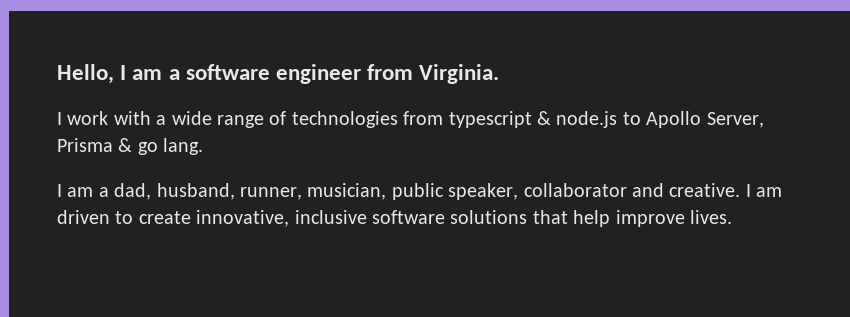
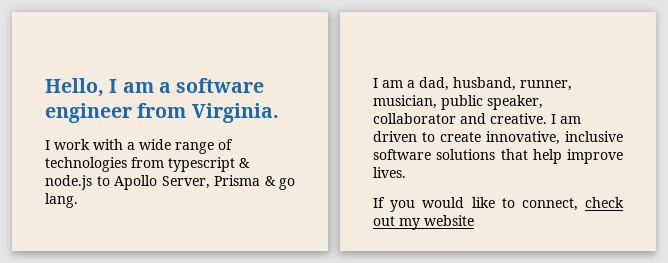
+ If you would like to connect, check out my website

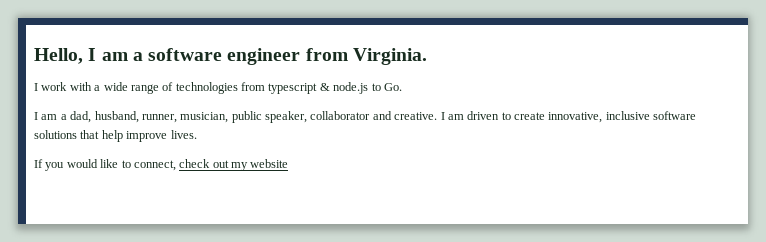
- I work with a wide range of technologies from typescript & node.js to Apollo Server, Prisma & go lang.
+ I work with a wide range of technologies from typescript & node.js to Go.

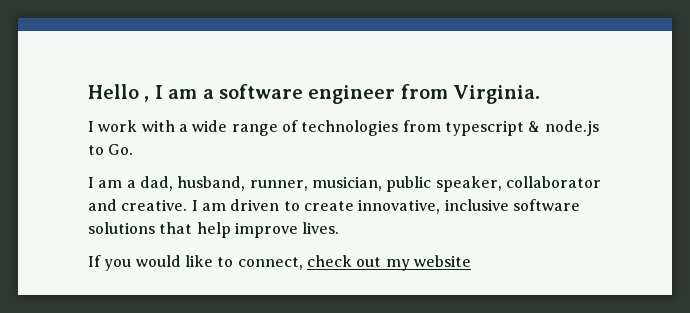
- Hello, I am a software engineer from Virginia.
+ Hello , I am a software engineer from Virginia.

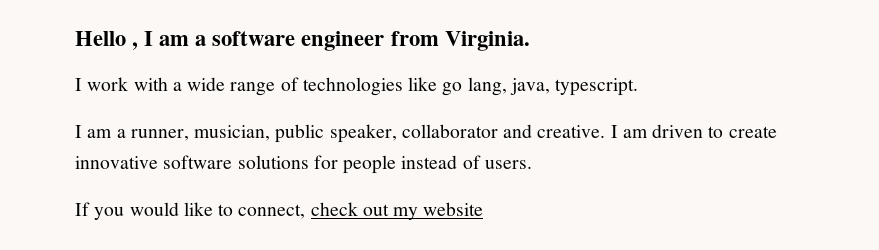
- I work with a wide range of technologies from typescript & node.js to Go.
- I am a dad, husband, runner, musician, public speaker, collaborator and creative.
+ I work with a wide range of technologies like go lang, java, typescript.
+ I am a runner, musician, public speaker, collaborator and creative.
- I am driven to create innovative, inclusive software solutions that help improve lives.
+ I am driven to create innovative software solutions for people instead of users.

